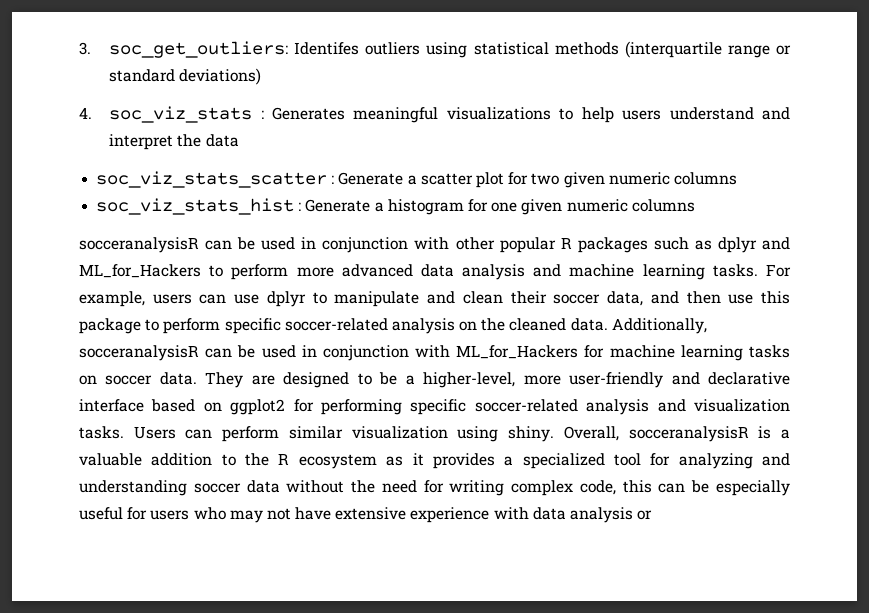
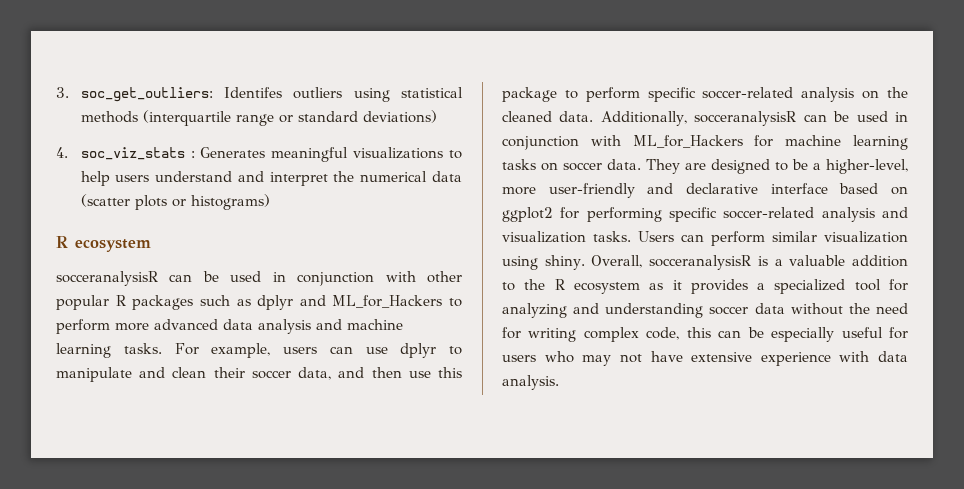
- 4. soc_viz_stats : Generates meaningful visualizations to help users understand and interpret the data
- soc_viz_stats_scatter : Generate a scatter plot for two given numeric columns
- soc_viz_stats_hist : Generate a histogram for one given numeric columns
+ 4. soc_viz_stats : Generates meaningful visualizations to help users understand and interpret the numerical data (scatter plots or histograms)
+ R ecosystem
- Overall, socceranalysisR is a valuable addition to the R ecosystem as it provides a specialized tool for analyzing and understanding soccer data without the need for writing complex code, this can be especially useful for users who may not have extensive experience with data analysis or
+ Overall, socceranalysisR is a valuable addition to the R ecosystem as it provides a specialized tool for analyzing and understanding soccer data without the need for writing complex code, this can be especially useful for users who may not have extensive experience with data analysis.

